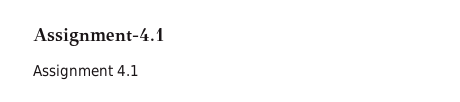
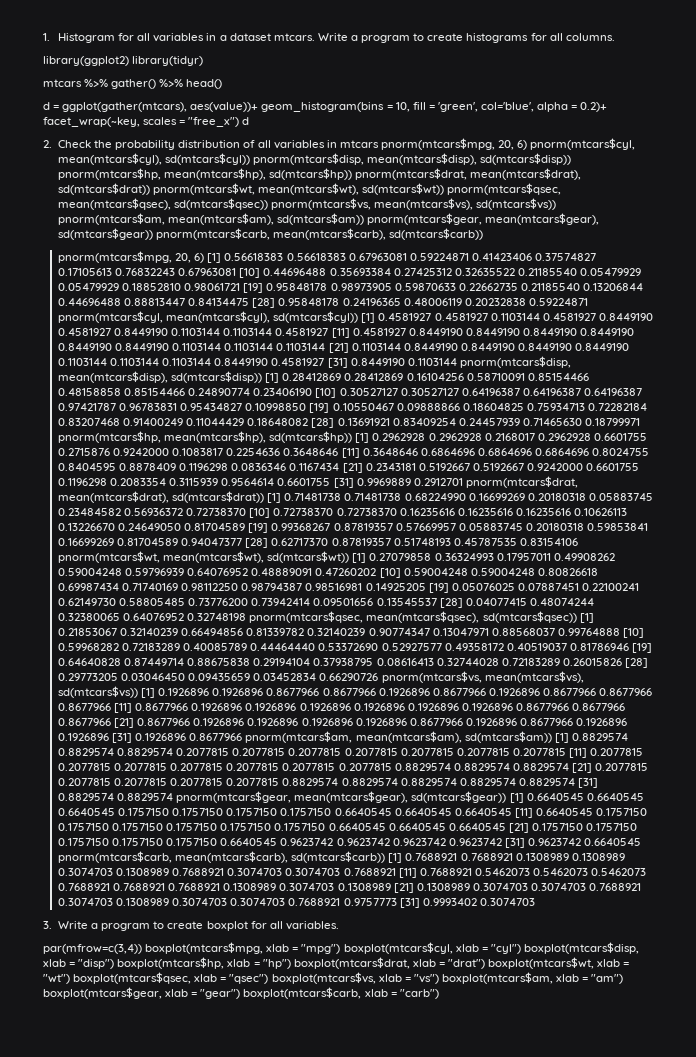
- Assignment-4.1
- Assignment 4.1
+ 1. Histogram for all variables in a dataset mtcars. Write a program to create histograms for all columns.
+ library(ggplot2) library(tidyr)
+ mtcars %>% gather() %>% head()
+ d = ggplot(gather(mtcars), aes(value))+ geom_histogram(bins = 10, fill = 'green', col='blue', alpha = 0.2)+ facet_wrap(~key, scales = "free_x") d
+ 2. Check the probability distribution of all variables in mtcars pnorm(mtcars$mpg, 20, 6) pnorm(mtcars$cyl, mean(mtcars$cyl), sd(mtcars$cyl)) pnorm(mtcars$disp, mean(mtcars$disp), sd(mtcars$disp)) pnorm(mtcars$hp, mean(mtcars$hp), sd(mtcars$hp)) pnorm(mtcars$drat, mean(mtcars$drat), sd(mtcars$drat)) pnorm(mtcars$wt, mean(mtcars$wt), sd(mtcars$wt)) pnorm(mtcars$qsec, mean(mtcars$qsec), sd(mtcars$qsec)) pnorm(mtcars$vs, mean(mtcars$vs), sd(mtcars$vs)) pnorm(mtcars$am, mean(mtcars$am), sd(mtcars$am)) pnorm(mtcars$gear, mean(mtcars$gear), sd(mtcars$gear)) pnorm(mtcars$carb, mean(mtcars$carb), sd(mtcars$carb))
+ pnorm(mtcars$mpg, 20, 6) [1] 0.56618383 0.56618383 0.67963081 0.59224871 0.41423406 0.37574827 0.17105613 0.76832243 0.67963081 [10] 0.44696488 0.35693384 0.27425312 0.32635522 0.21185540 0.05479929 0.05479929 0.18852810 0.98061721 [19] 0.95848178 0.98973905 0.59870633 0.22662735 0.21185540 0.13206844 0.44696488 0.88813447 0.84134475 [28] 0.95848178 0.24196365 0.48006119 0.20232838 0.59224871 pnorm(mtcars$cyl, mean(mtcars$cyl), sd(mtcars$cyl)) [1] 0.4581927 0.4581927 0.1103144 0.4581927 0.8449190 0.4581927 0.8449190 0.1103144 0.1103144 0.4581927 [11] 0.4581927 0.8449190 0.8449190 0.8449190 0.8449190 0.8449190 0.8449190 0.1103144 0.1103144 0.1103144 [21] 0.1103144 0.8449190 0.8449190 0.8449190 0.8449190 0.1103144 0.1103144 0.1103144 0.8449190 0.4581927 [31] 0.8449190 0.1103144 pnorm(mtcars$disp, mean(mtcars$disp), sd(mtcars$disp)) [1] 0.28412869 0.28412869 0.16104256 0.58710091 0.85154466 0.48158858 0.85154466 0.24890774 0.23406190 [10] 0.30527127 0.30527127 0.64196387 0.64196387 0.64196387 0.97421787 0.96783831 0.95434827 0.10998850 [19] 0.10550467 0.09888866 0.18604825 0.75934713 0.72282184 0.83207468 0.91400249 0.11044429 0.18648082 [28] 0.13691921 0.83409254 0.24457939 0.71465630 0.18799971 pnorm(mtcars$hp, mean(mtcars$hp), sd(mtcars$hp)) [1] 0.2962928 0.2962928 0.2168017 0.2962928 0.6601755 0.2715876 0.9242000 0.1083817 0.2254636 0.3648646 [11] 0.3648646 0.6864696 0.6864696 0.6864696 0.8024755 0.8404595 0.8878409 0.1196298 0.0836346 0.1167434 [21] 0.2343181 0.5192667 0.5192667 0.9242000 0.6601755 0.1196298 0.2083354 0.3115939 0.9564614 0.6601755 [31] 0.9969889 0.2912701 pnorm(mtcars$drat, mean(mtcars$drat), sd(mtcars$drat)) [1] 0.71481738 0.71481738 0.68224990 0.16699269 0.20180318 0.05883745 0.23484582 0.56936372 0.72738370 [10] 0.72738370 0.72738370 0.16235616 0.16235616 0.16235616 0.10626113 0.13226670 0.24649050 0.81704589 [19] 0.99368267 0.87819357 0.57669957 0.05883745 0.20180318 0.59853841 0.16699269 0.81704589 0.94047377 [28] 0.62717370 0.87819357 0.51748193 0.45787535 0.83154106 pnorm(mtcars$wt, mean(mtcars$wt), sd(mtcars$wt)) [1] 0.27079858 0.36324993 0.17957011 0.49908262 0.59004248 0.59796939 0.64076952 0.48889091 0.47260202 [10] 0.59004248 0.59004248 0.80826618 0.69987434 0.71740169 0.98112250 0.98794387 0.98516981 0.14925205 [19] 0.05076025 0.07887451 0.22100241 0.62149730 0.58805485 0.73776200 0.73942414 0.09501656 0.13545537 [28] 0.04077415 0.48074244 0.32380065 0.64076952 0.32748198 pnorm(mtcars$qsec, mean(mtcars$qsec), sd(mtcars$qsec)) [1] 0.21853067 0.32140239 0.66494856 0.81339782 0.32140239 0.90774347 0.13047971 0.88568037 0.99764888 [10] 0.59968282 0.72183289 0.40085789 0.44464440 0.53372690 0.52927577 0.49358172 0.40519037 0.81786946 [19] 0.64640828 0.87449714 0.88675838 0.29194104 0.37938795 0.08616413 0.32744028 0.72183289 0.26015826 [28] 0.29773205 0.03046450 0.09435659 0.03452834 0.66290726 pnorm(mtcars$vs, mean(mtcars$vs), sd(mtcars$vs)) [1] 0.1926896 0.1926896 0.8677966 0.8677966 0.1926896 0.8677966 0.1926896 0.8677966 0.8677966 0.8677966 [11] 0.8677966 0.1926896 0.1926896 0.1926896 0.1926896 0.1926896 0.1926896 0.8677966 0.8677966 0.8677966 [21] 0.8677966 0.1926896 0.1926896 0.1926896 0.1926896 0.8677966 0.1926896 0.8677966 0.1926896 0.1926896 [31] 0.1926896 0.8677966 pnorm(mtcars$am, mean(mtcars$am), sd(mtcars$am)) [1] 0.8829574 0.8829574 0.8829574 0.2077815 0.2077815 0.2077815 0.2077815 0.2077815 0.2077815 0.2077815 [11] 0.2077815 0.2077815 0.2077815 0.2077815 0.2077815 0.2077815 0.2077815 0.8829574 0.8829574 0.8829574 [21] 0.2077815 0.2077815 0.2077815 0.2077815 0.2077815 0.8829574 0.8829574 0.8829574 0.8829574 0.8829574 [31] 0.8829574 0.8829574 pnorm(mtcars$gear, mean(mtcars$gear), sd(mtcars$gear)) [1] 0.6640545 0.6640545 0.6640545 0.1757150 0.1757150 0.1757150 0.1757150 0.6640545 0.6640545 0.6640545 [11] 0.6640545 0.1757150 0.1757150 0.1757150 0.1757150 0.1757150 0.1757150 0.6640545 0.6640545 0.6640545 [21] 0.1757150 0.1757150 0.1757150 0.1757150 0.1757150 0.6640545 0.9623742 0.9623742 0.9623742 0.9623742 [31] 0.9623742 0.6640545 pnorm(mtcars$carb, mean(mtcars$carb), sd(mtcars$carb)) [1] 0.7688921 0.7688921 0.1308989 0.1308989 0.3074703 0.1308989 0.7688921 0.3074703 0.3074703 0.7688921 [11] 0.7688921 0.5462073 0.5462073 0.5462073 0.7688921 0.7688921 0.7688921 0.1308989 0.3074703 0.1308989 [21] 0.1308989 0.3074703 0.3074703 0.7688921 0.3074703 0.1308989 0.3074703 0.3074703 0.7688921 0.9757773 [31] 0.9993402 0.3074703
+ 3. Write a program to create boxplot for all variables.
+ par(mfrow=c(3,4)) boxplot(mtcars$mpg, xlab = "mpg") boxplot(mtcars$cyl, xlab = "cyl") boxplot(mtcars$disp, xlab = "disp") boxplot(mtcars$hp, xlab = "hp") boxplot(mtcars$drat, xlab = "drat") boxplot(mtcars$wt, xlab = "wt") boxplot(mtcars$qsec, xlab = "qsec") boxplot(mtcars$vs, xlab = "vs") boxplot(mtcars$am, xlab = "am") boxplot(mtcars$gear, xlab = "gear") boxplot(mtcars$carb, xlab = "carb")

